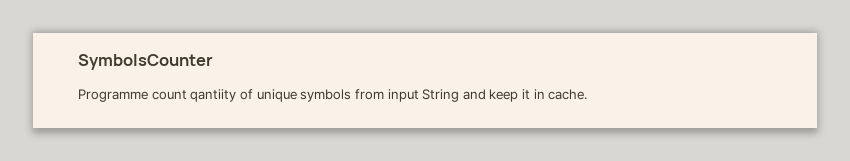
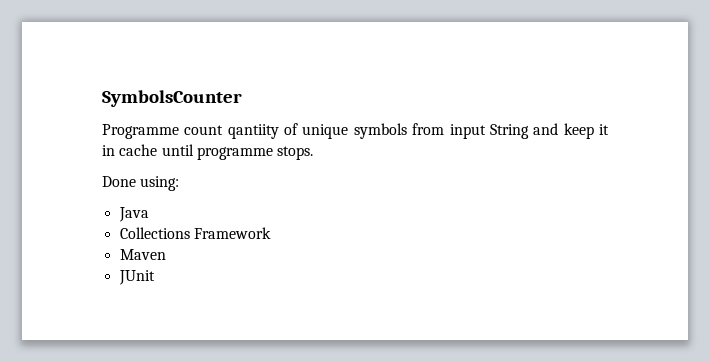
- Programme count qantiity of unique symbols from input String and keep it in cache.
+ Programme count qantiity of unique symbols from input String and keep it in cache until programme stops.
+ Done using:
+ Java
+ Collections Framework
+ Maven
+ JUnit

